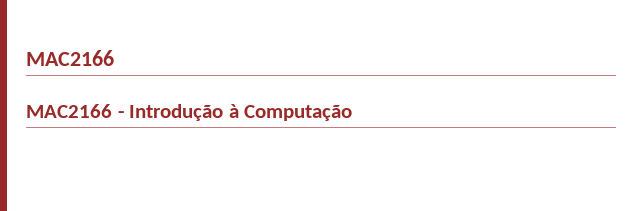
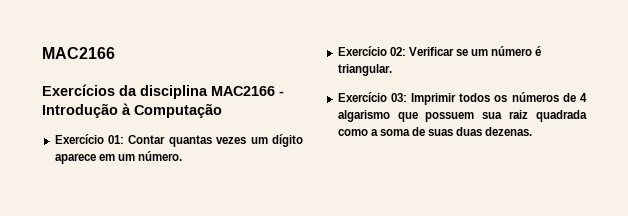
- MAC2166 - Introdução à Computação
+ Exercícios da disciplina MAC2166 - Introdução à Computação
+ Exercício 01: Contar quantas vezes um dígito aparece em um número.
+ Exercício 02: Verificar se um número é triangular.
+ Exercício 03: Imprimir todos os números de 4 algarismo que possuem sua raiz quadrada como a soma de suas duas dezenas.

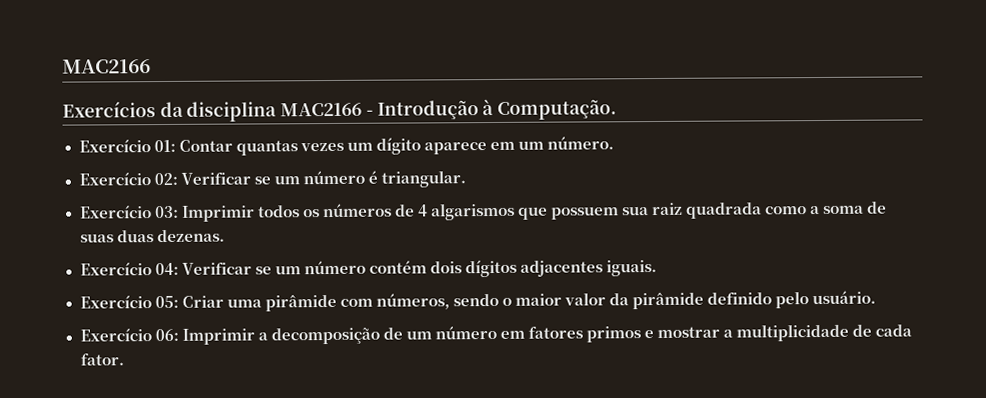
- Exercícios da disciplina MAC2166 - Introdução à Computação
+ Exercícios da disciplina MAC2166 - Introdução à Computação.
- Exercício 03: Imprimir todos os números de 4 algarismo que possuem sua raiz quadrada como a soma de suas duas dezenas.
+ Exercício 03: Imprimir todos os números de 4 algarismos que possuem sua raiz quadrada como a soma de suas duas dezenas.
+ Exercício 04: Verificar se um número contém dois dígitos adjacentes iguais.
+ Exercício 05: Criar uma pirâmide com números, sendo o maior valor da pirâmide definido pelo usuário.
+ Exercício 06: Imprimir a decomposição de um número em fatores primos e mostrar a multiplicidade de cada fator.

